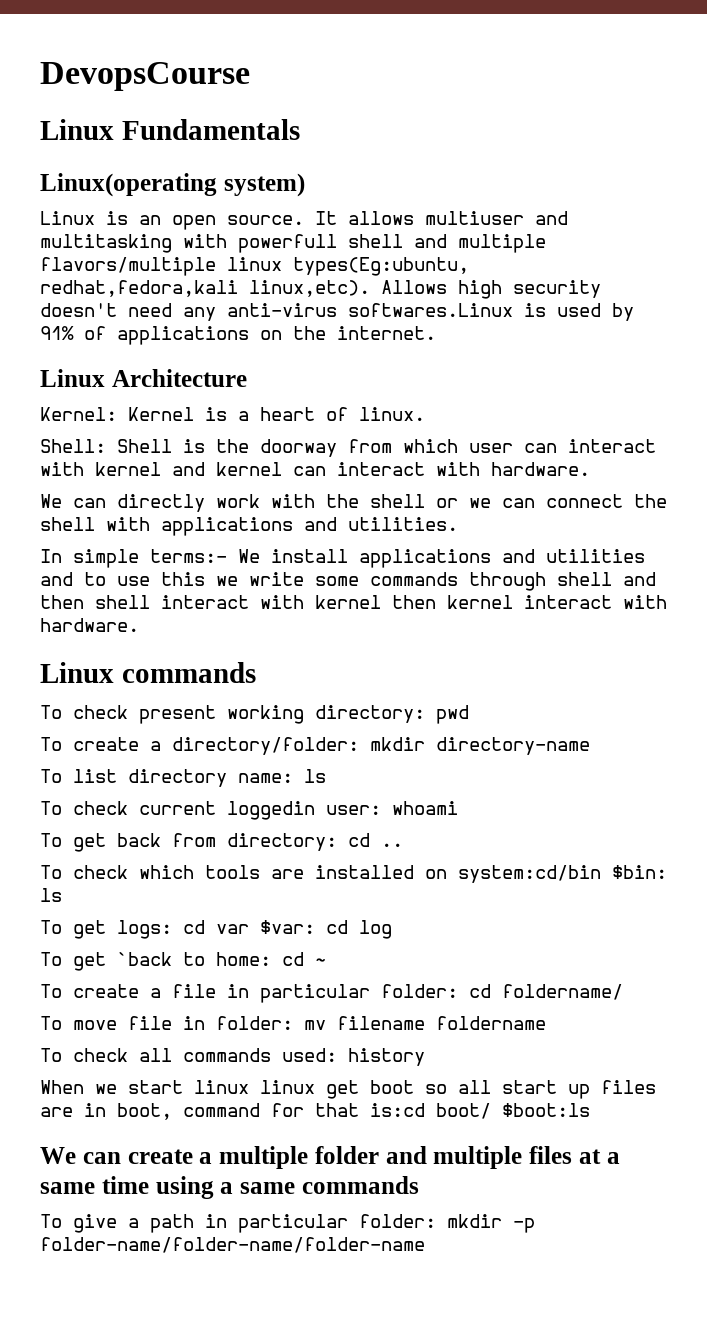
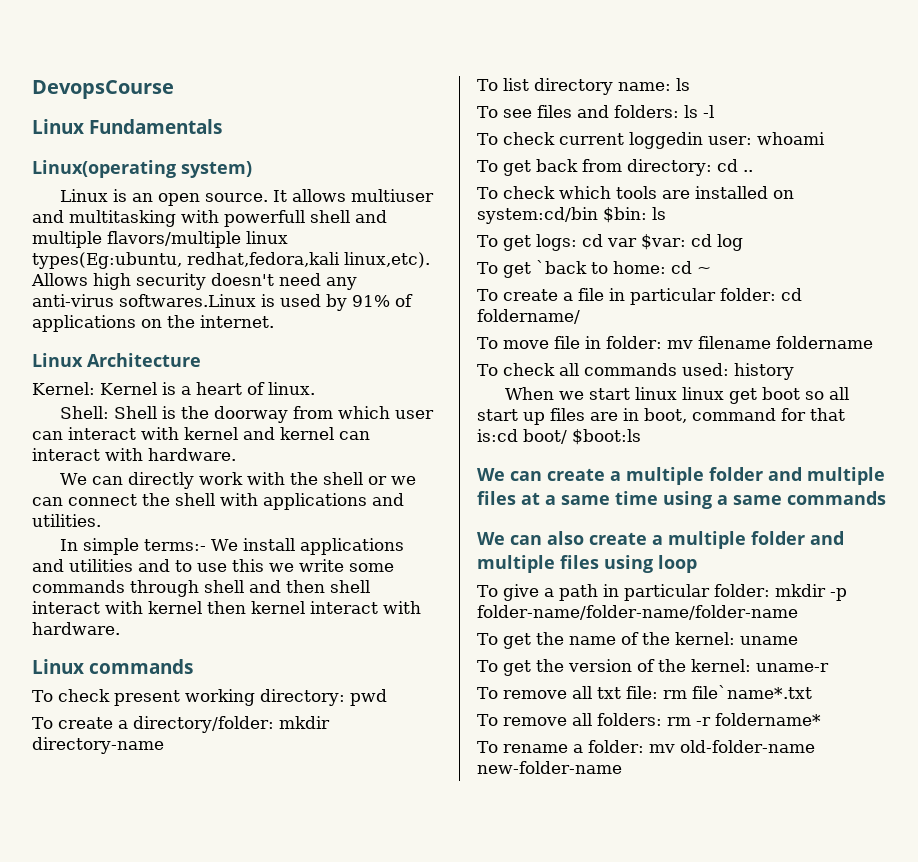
+ To see files and folders: ls -l
+ We can also create a multiple folder and multiple files using loop
+ To get the name of the kernel: uname
+ To get the version of the kernel: uname-r
+ To remove all txt file: rm file`name*.txt
+ To remove all folders: rm -r foldername*
+ To rename a folder: mv old-folder-name new-folder-name

